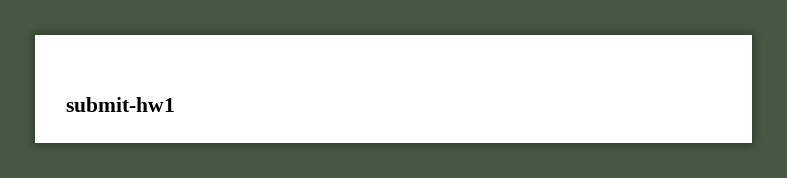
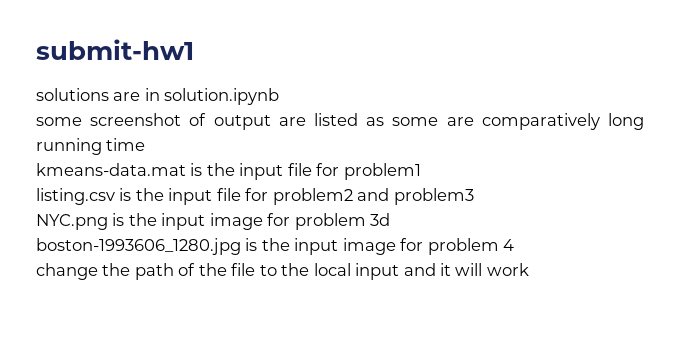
+ solutions are in solution.ipynb
+ some screenshot of output are listed as some are comparatively long running time
+ kmeans-data.mat is the input file for problem1
+ listing.csv is the input file for problem2 and problem3
+ NYC.png is the input image for problem 3d
+ boston-1993606_1280.jpg is the input image for problem 4
+ change the path of the file to the local input and it will work

